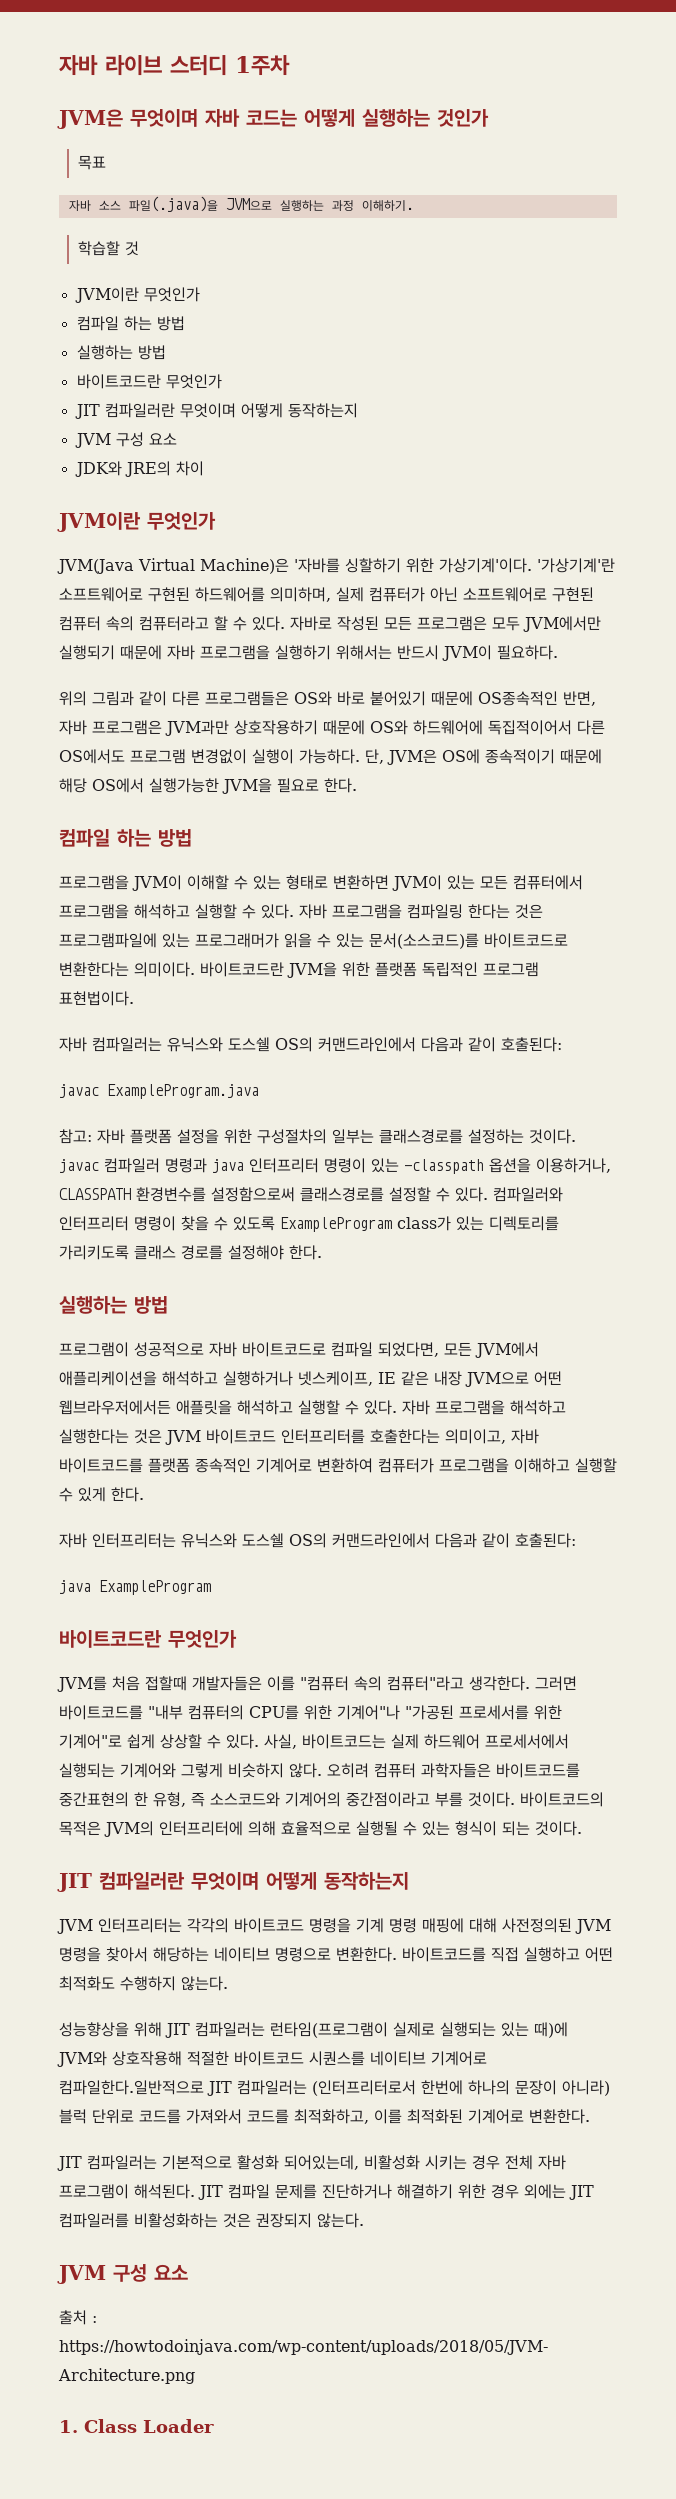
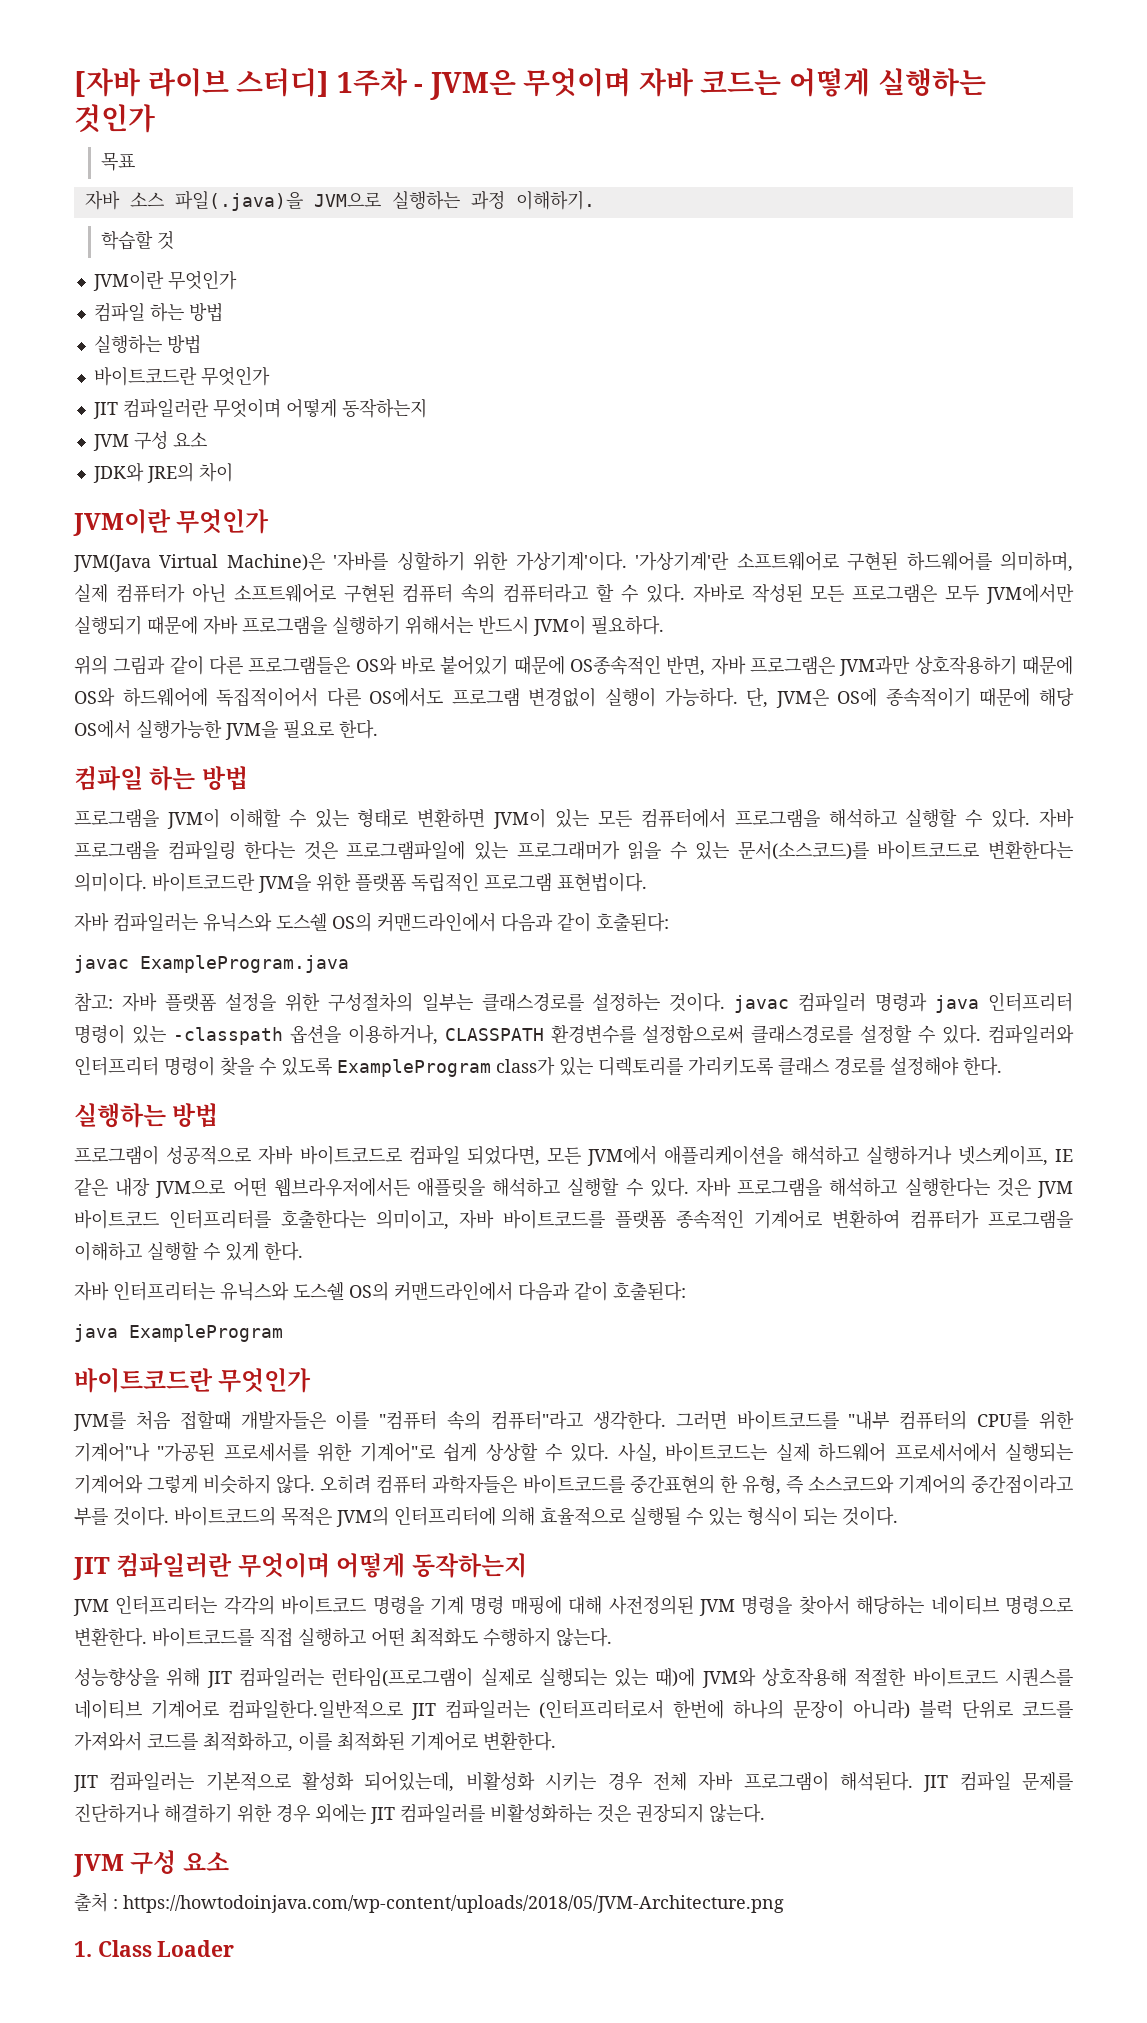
- 자바 라이브 스터디 1주차
- JVM은 무엇이며 자바 코드는 어떻게 실행하는 것인가
+ [자바 라이브 스터디] 1주차 - JVM은 무엇이며 자바 코드는 어떻게 실행하는 것인가

